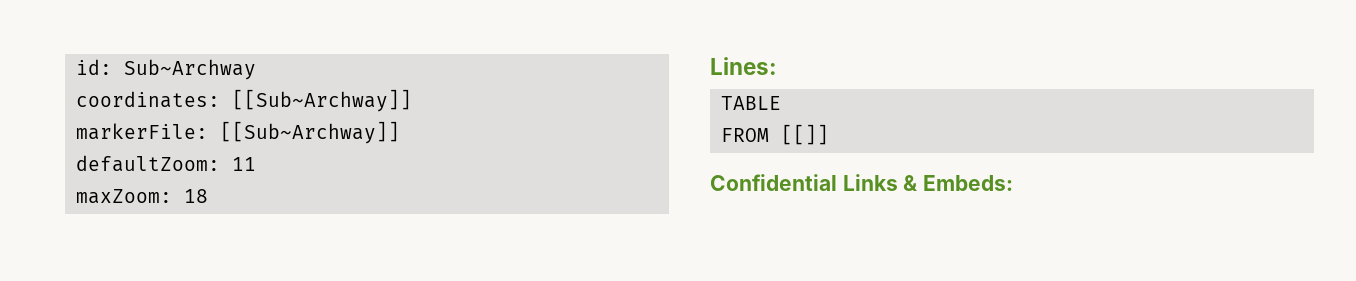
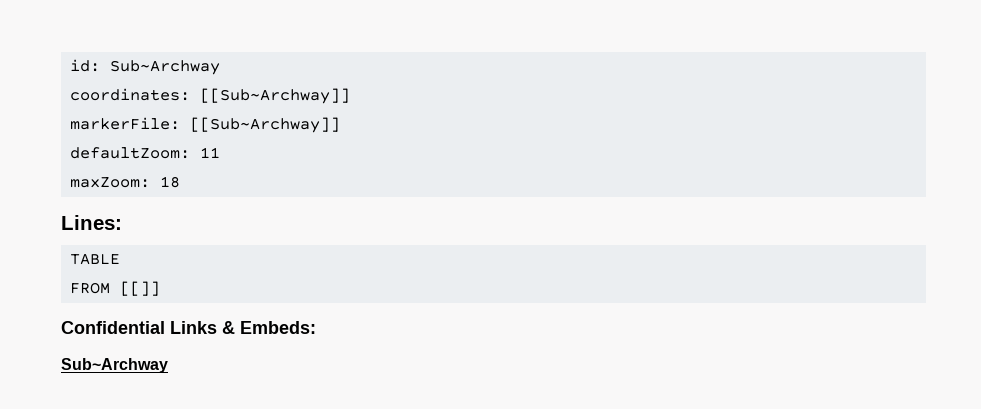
  Confidential Links & Embeds:
+ Sub~Archway

